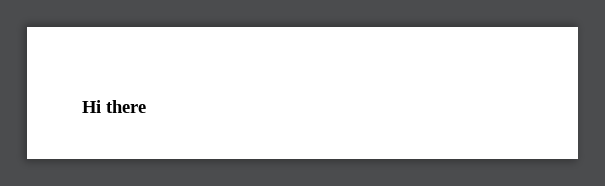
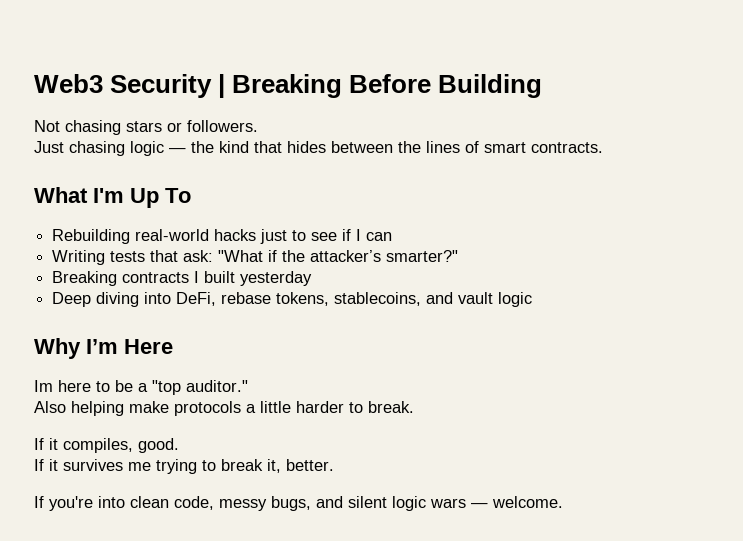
- Hi there
+ Web3 Security | Breaking Before Building
+ Not chasing stars or followers.
+ Just chasing logic — the kind that hides between the lines of smart contracts.
+ What I'm Up To
+ Rebuilding real-world hacks just to see if I can
+ Writing tests that ask: "What if the attacker’s smarter?"
+ Breaking contracts I built yesterday
+ Deep diving into DeFi, rebase tokens, stablecoins, and vault logic
+ Why I’m Here
+ Im here to be a "top auditor."
+ Also helping make protocols a little harder to break.
+ If it compiles, good.
+ If it survives me trying to break it, better.
+ If you're into clean code, messy bugs, and silent logic wars — welcome.

